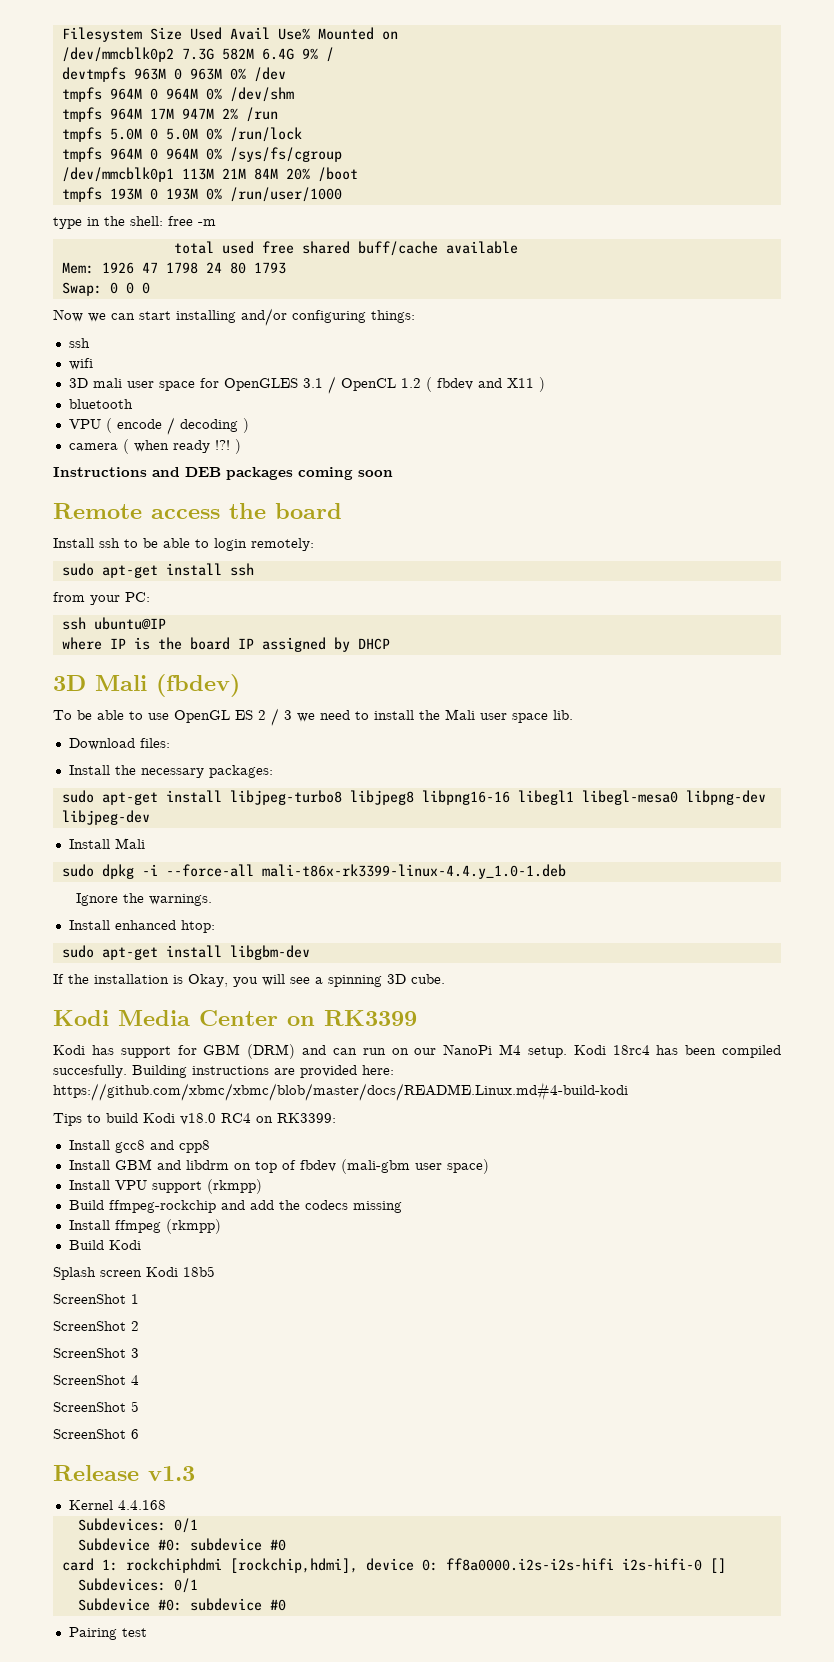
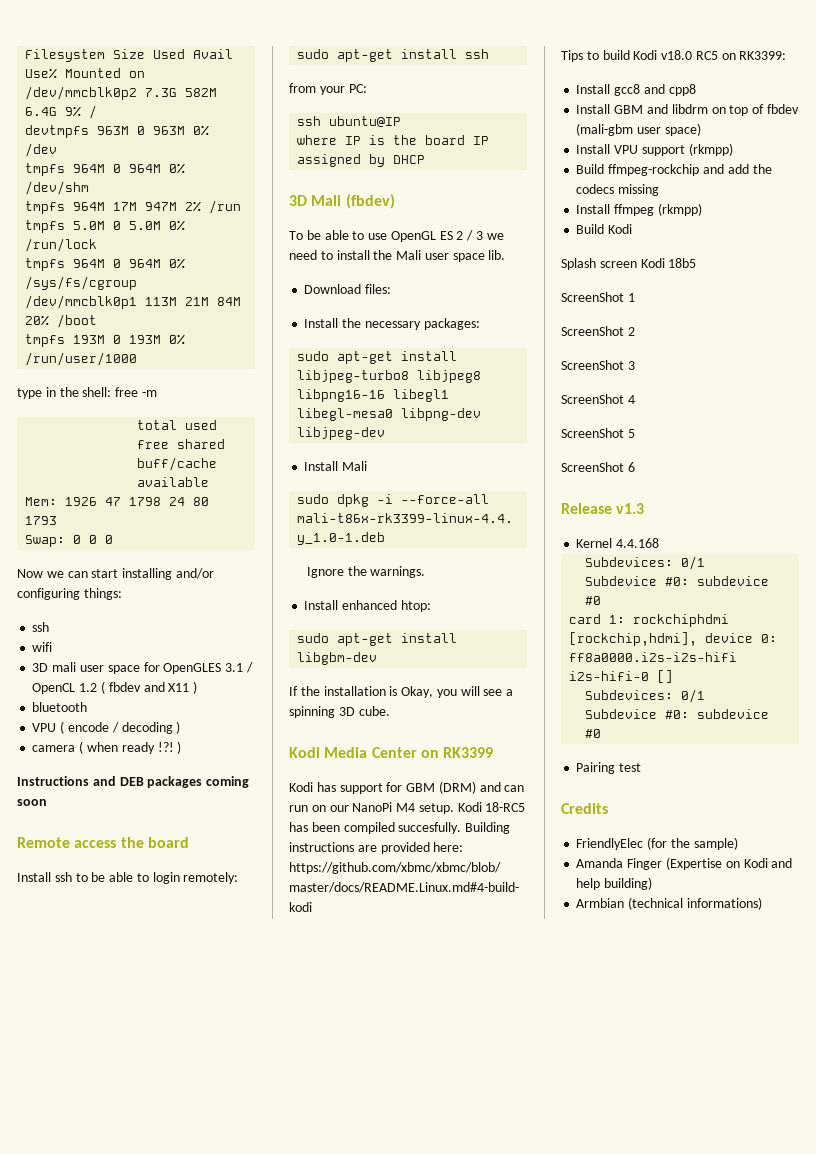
- Kodi 18rc4 has been compiled succesfully.
+ Kodi 18-RC5 has been compiled succesfully.
- Tips to build Kodi v18.0 RC4 on RK3399:
+ Tips to build Kodi v18.0 RC5 on RK3399:
+ Credits
+ FriendlyElec (for the sample)
+ Amanda Finger (Expertise on Kodi and help building)
+ Armbian (technical informations)

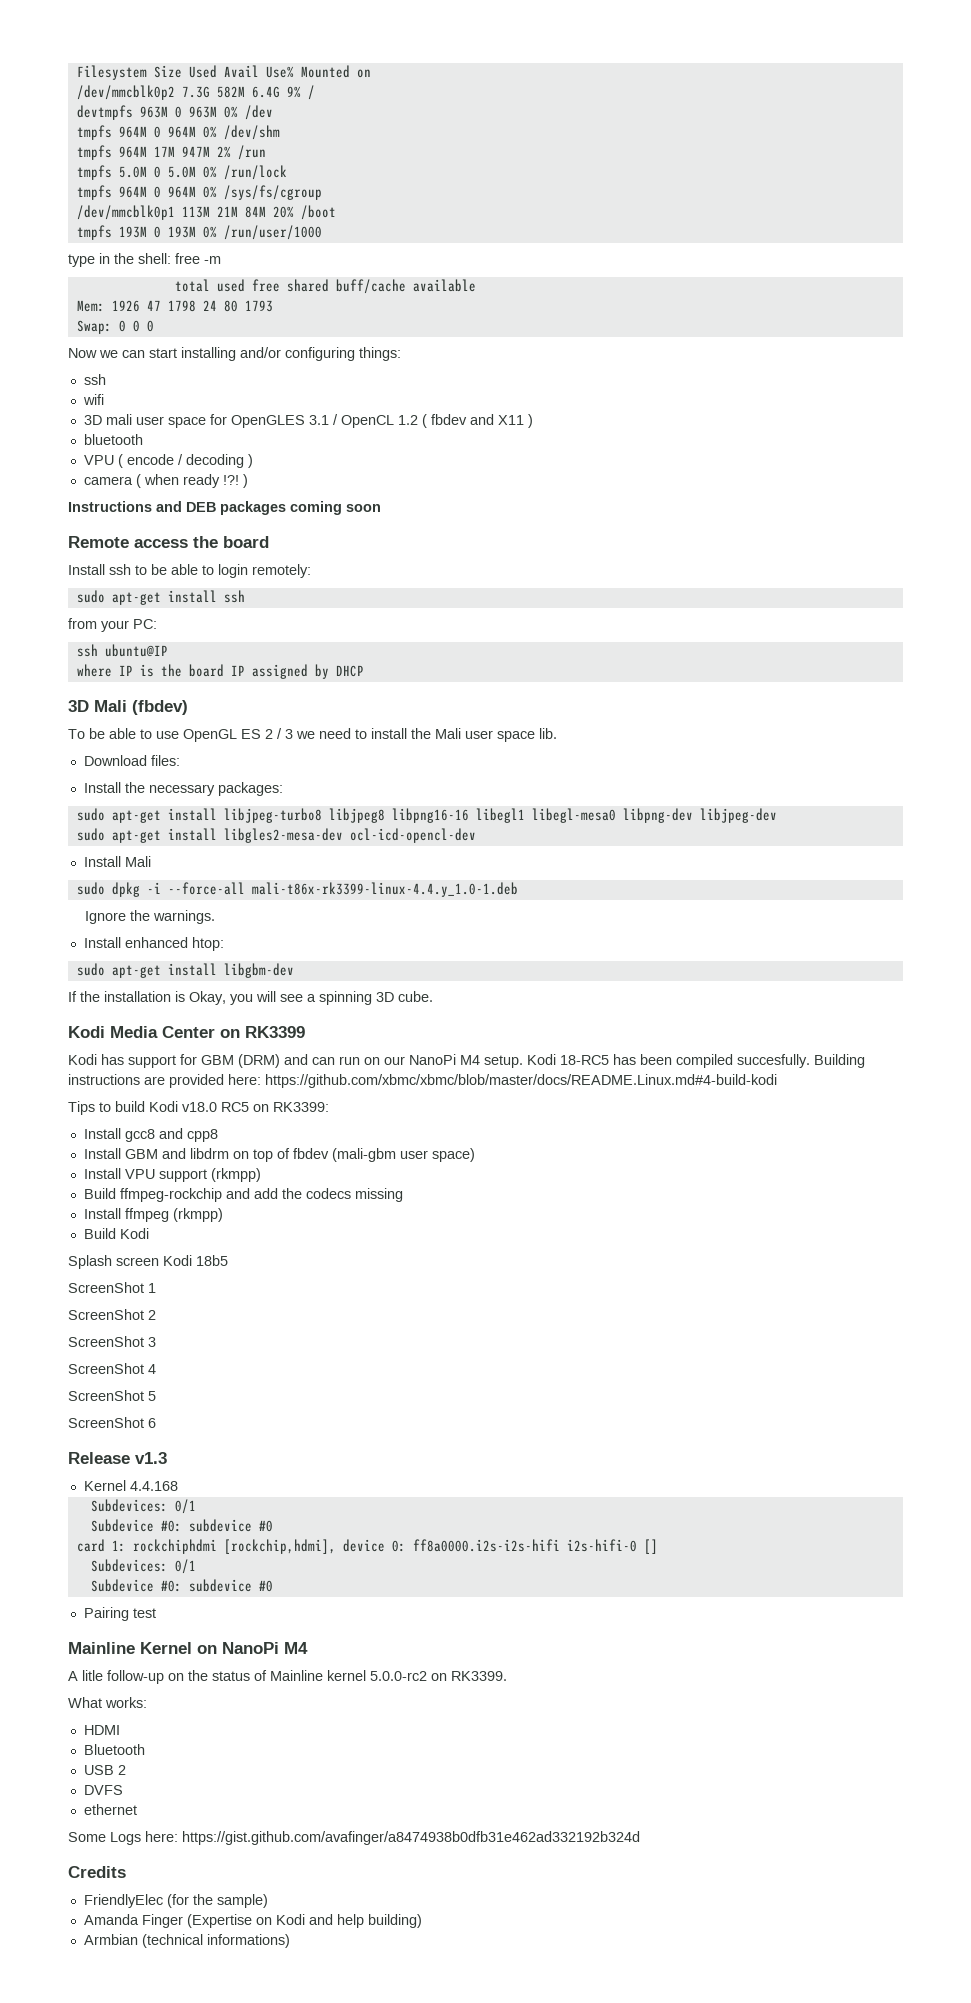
+ sudo apt-get install libgles2-mesa-dev ocl-icd-opencl-dev
+ Mainline Kernel on NanoPi M4
+ A litle follow-up on the status of Mainline kernel 5.0.0-rc2 on RK3399.
+ What works:
+ HDMI
+ Bluetooth
+ USB 2
+ DVFS
+ ethernet
+ Some Logs here: https://gist.github.com/avafinger/a8474938b0dfb31e462ad332192b324d

